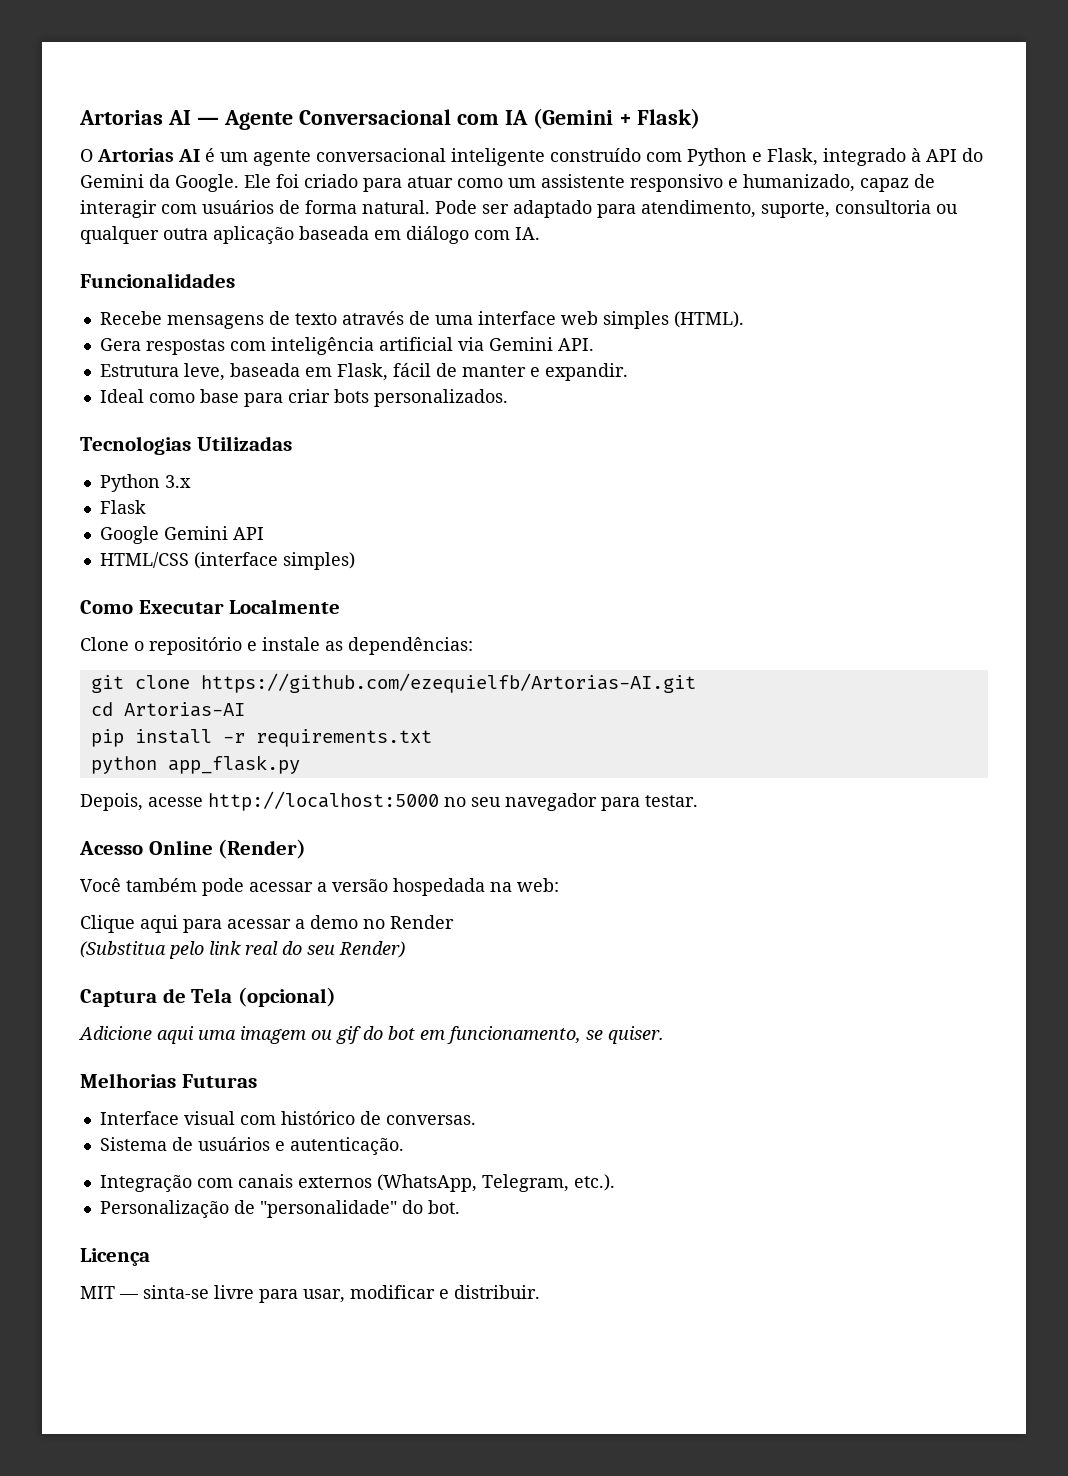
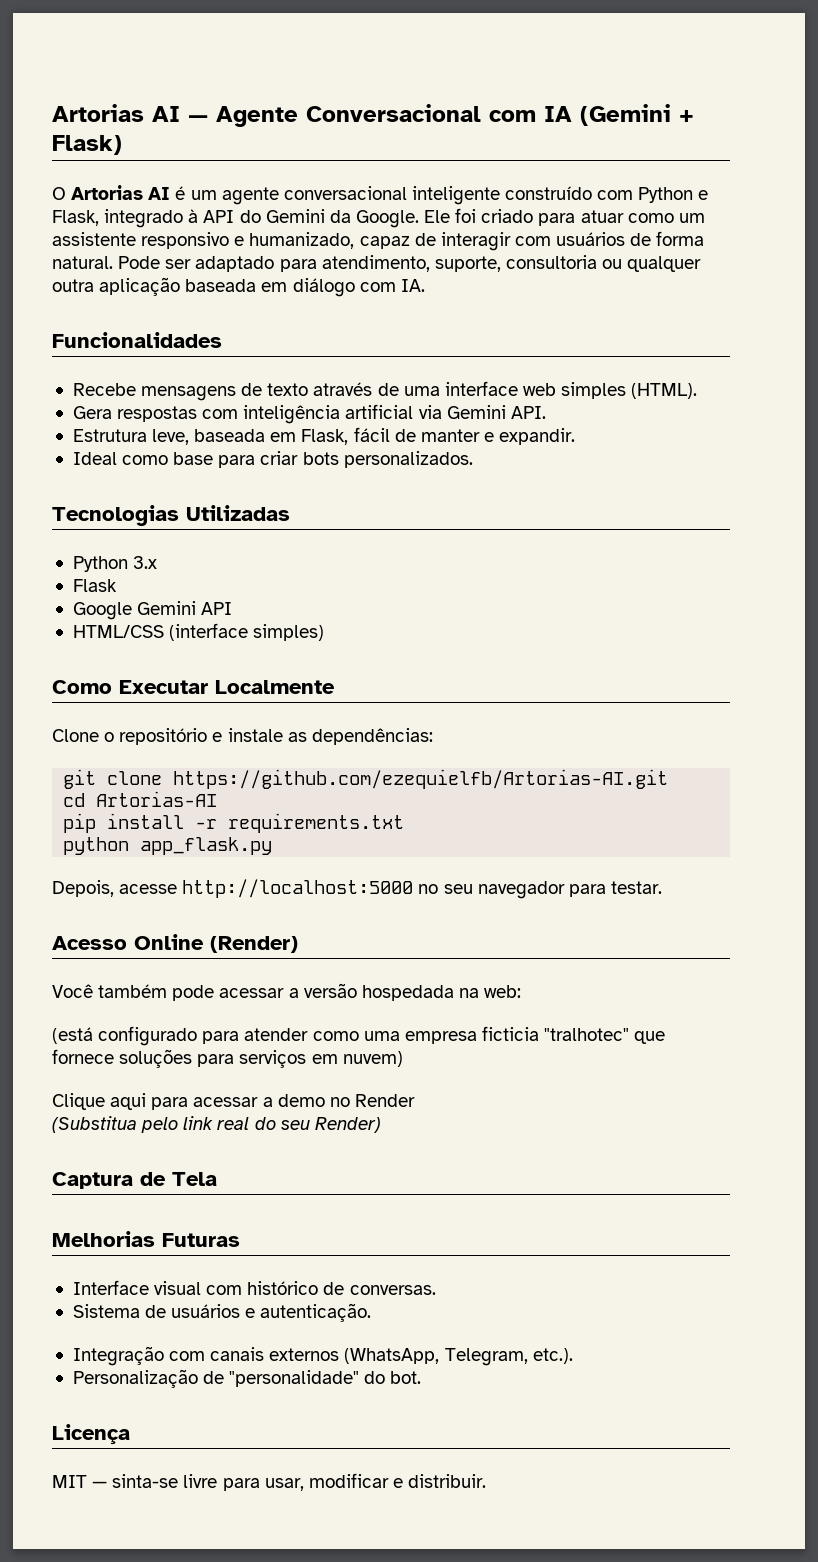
+ (está configurado para atender como uma empresa ficticia "tralhotec" que fornece soluções para serviços em nuvem)
- Captura de Tela (opcional)
- Adicione aqui uma imagem ou gif do bot em funcionamento, se quiser.
+ Captura de Tela

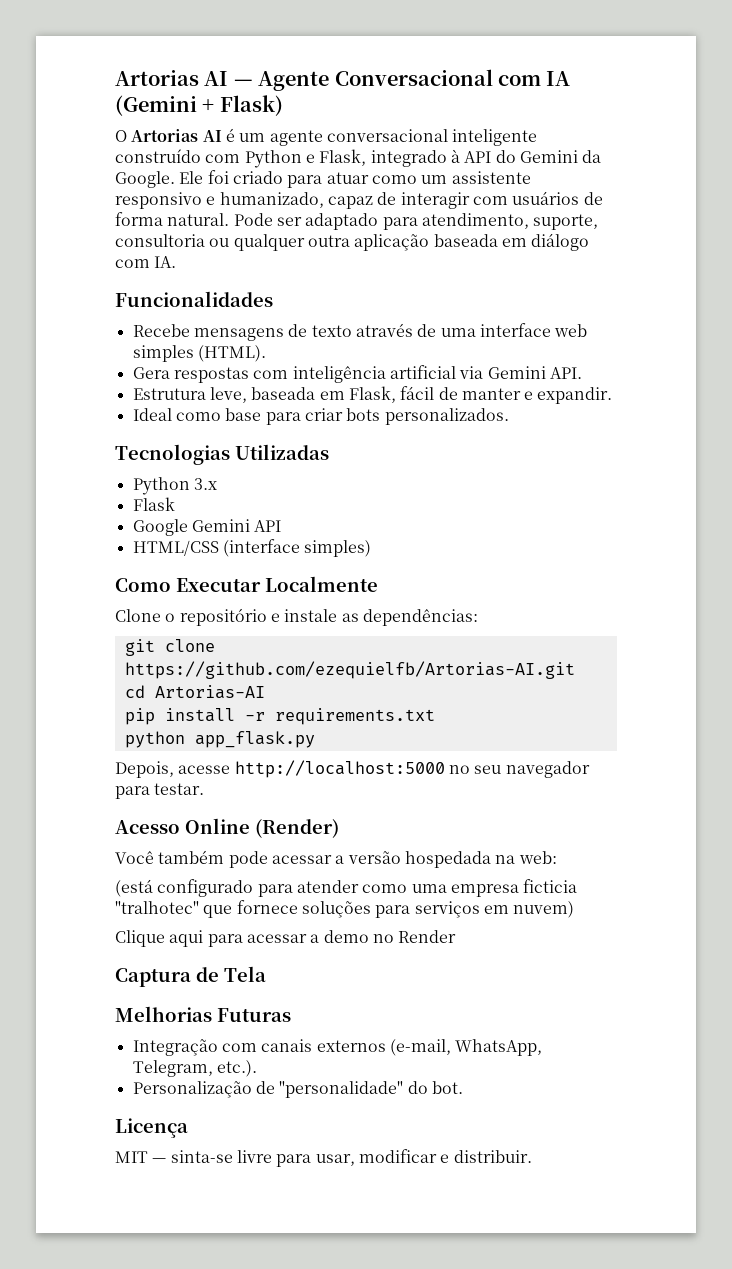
- (Substitua pelo link real do seu Render)
- Interface visual com histórico de conversas.
- Sistema de usuários e autenticação.
- Integração com canais externos (WhatsApp, Telegram, etc.).
+ Integração com canais externos (e-mail, WhatsApp, Telegram, etc.).

